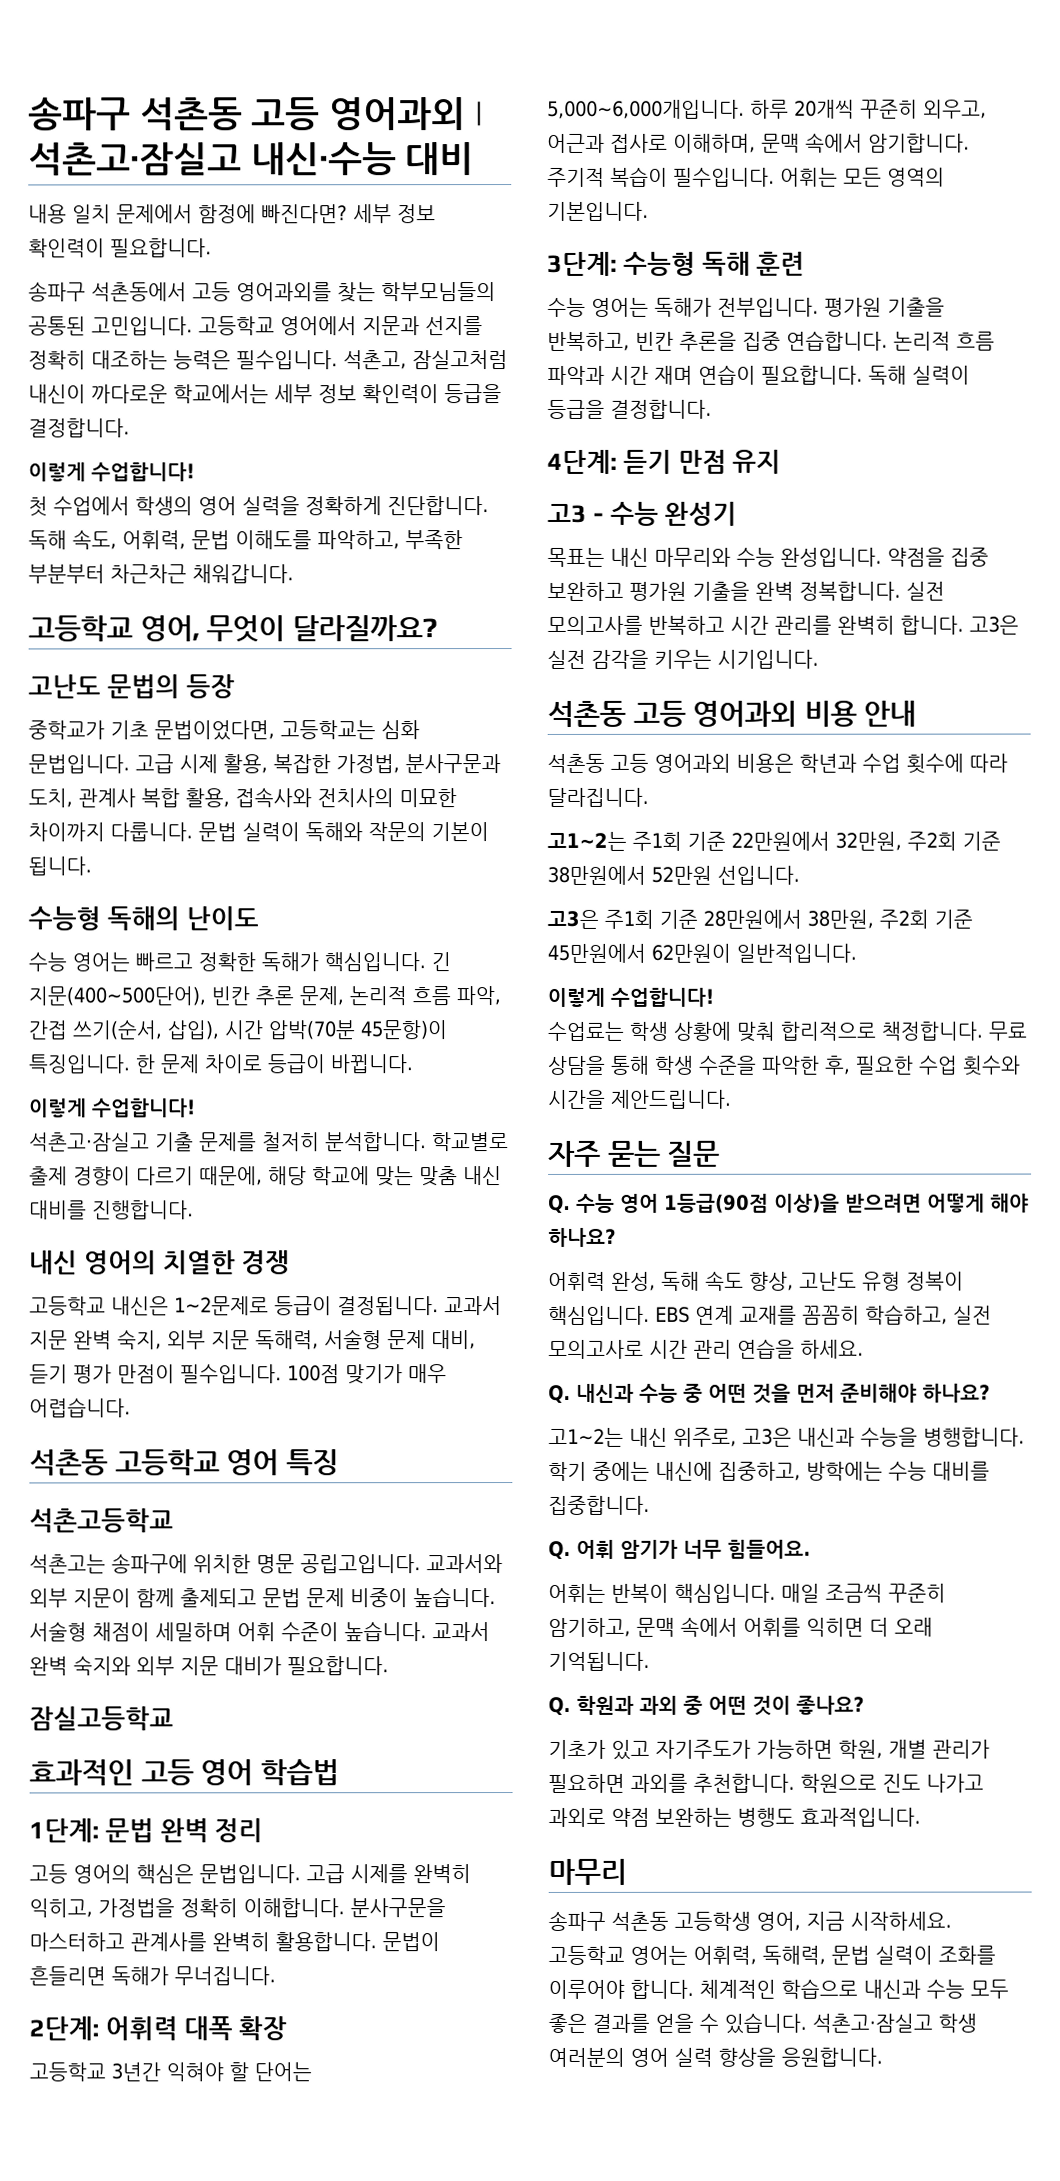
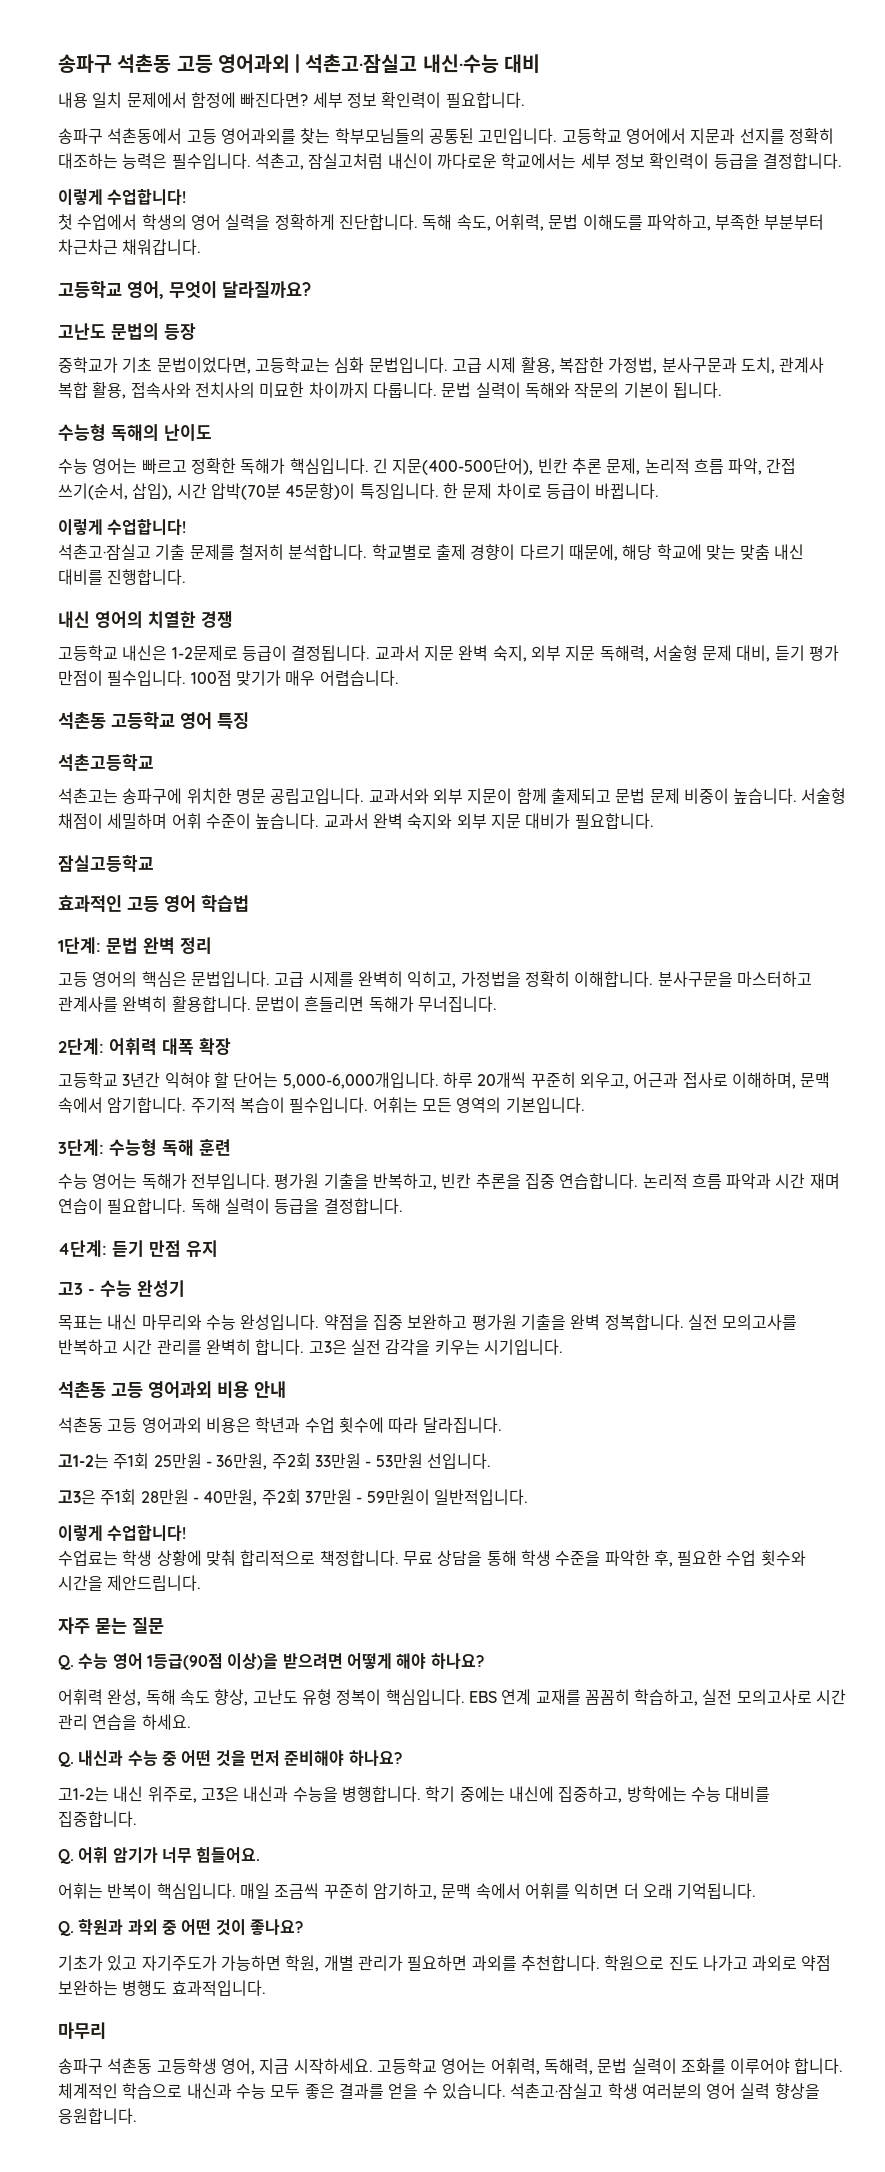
- 긴 지문(400~500단어), 빈칸 추론 문제, 논리적 흐름 파악, 간접 쓰기(순서, 삽입), 시간 압박(70분 45문항)이 특징입니다.
+ 긴 지문(400-500단어), 빈칸 추론 문제, 논리적 흐름 파악, 간접 쓰기(순서, 삽입), 시간 압박(70분 45문항)이 특징입니다.
- 고등학교 내신은 1~2문제로 등급이 결정됩니다.
+ 고등학교 내신은 1-2문제로 등급이 결정됩니다.
- 고등학교 3년간 익혀야 할 단어는 5,000~6,000개입니다.
+ 고등학교 3년간 익혀야 할 단어는 5,000-6,000개입니다.
- 고1~2는 주1회 기준 22만원에서 32만원, 주2회 기준 38만원에서 52만원 선입니다.
- 고3은 주1회 기준 28만원에서 38만원, 주2회 기준 45만원에서 62만원이 일반적입니다.
+ 고1-2는 주1회 25만원 - 36만원, 주2회 33만원 - 53만원 선입니다.
+ 고3은 주1회 28만원 - 40만원, 주2회 37만원 - 59만원이 일반적입니다.
- 고1~2는 내신 위주로, 고3은 내신과 수능을 병행합니다.
+ 고1-2는 내신 위주로, 고3은 내신과 수능을 병행합니다.

